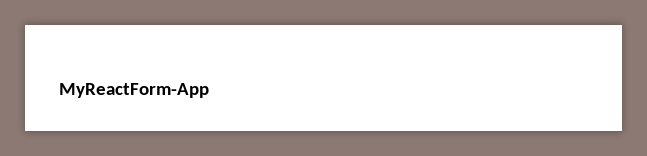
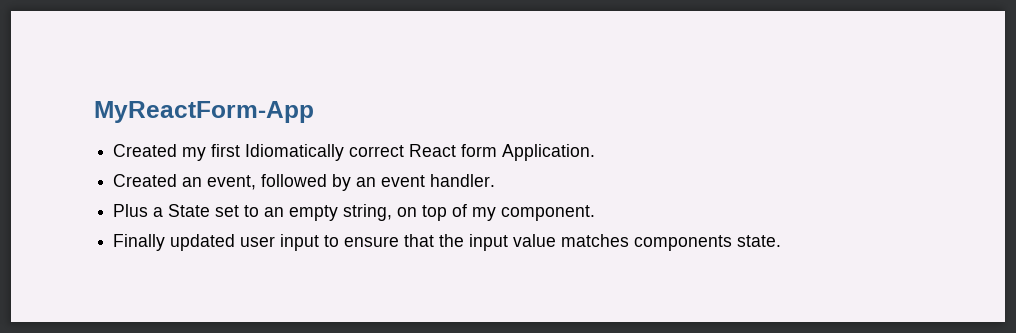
+ Created my first Idiomatically correct React form Application.
+ Created an event, followed by an event handler.
+ Plus a State set to an empty string, on top of my component.
+ Finally updated user input to ensure that the input value matches components state.

